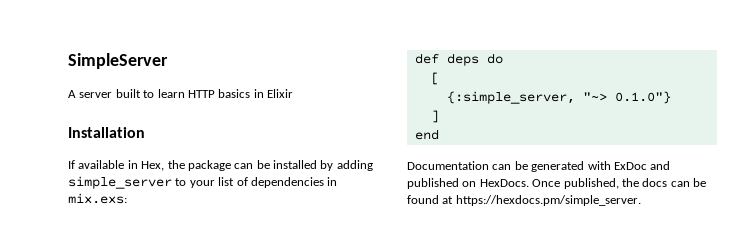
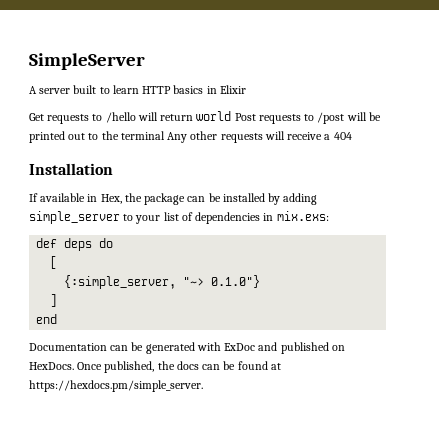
+ Get requests to /hello will return world Post requests to /post will be printed out to the terminal Any other requests will receive a 404

